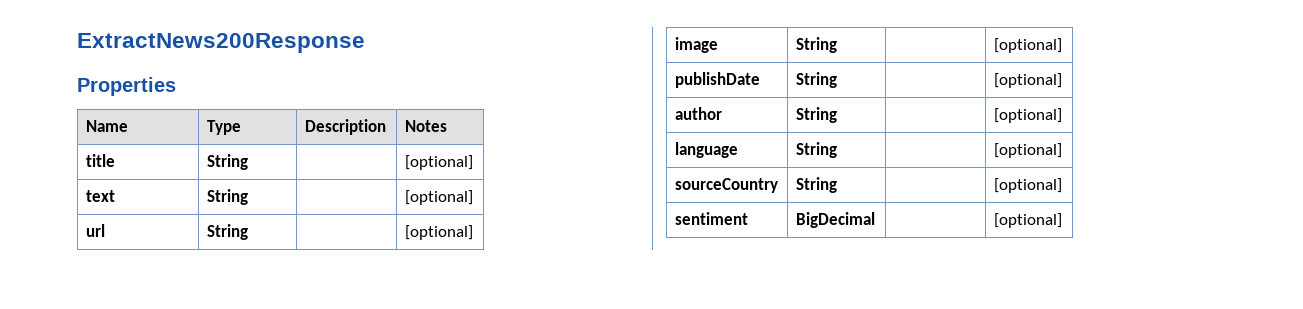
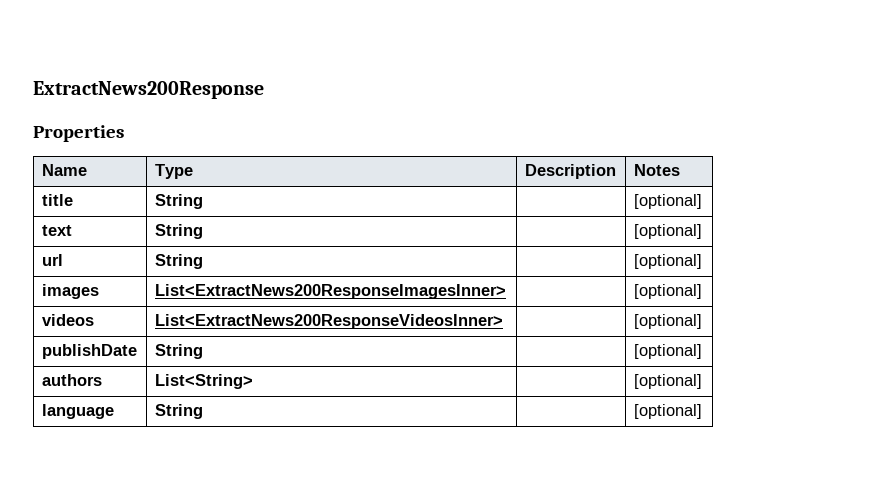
- image | String | | [optional]
+ images | List<ExtractNews200ResponseImagesInner> | | [optional]
+ videos | List<ExtractNews200ResponseVideosInner> | | [optional]
- author | String | | [optional]
+ authors | List<String> | | [optional]
- sourceCountry | String | | [optional]
- sentiment | BigDecimal | | [optional]

